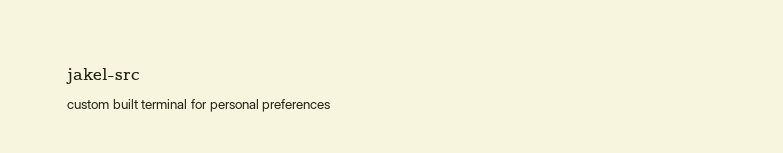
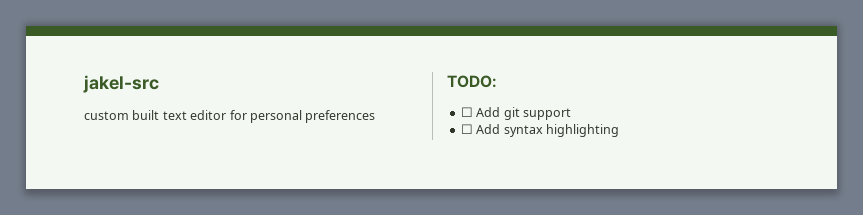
- custom built terminal for personal preferences
+ custom built text editor for personal preferences
+ TODO:
+ ☐ Add git support
+ ☐ Add syntax highlighting

